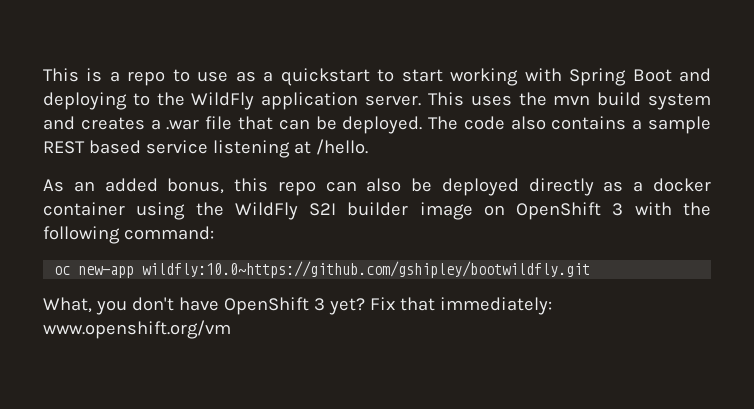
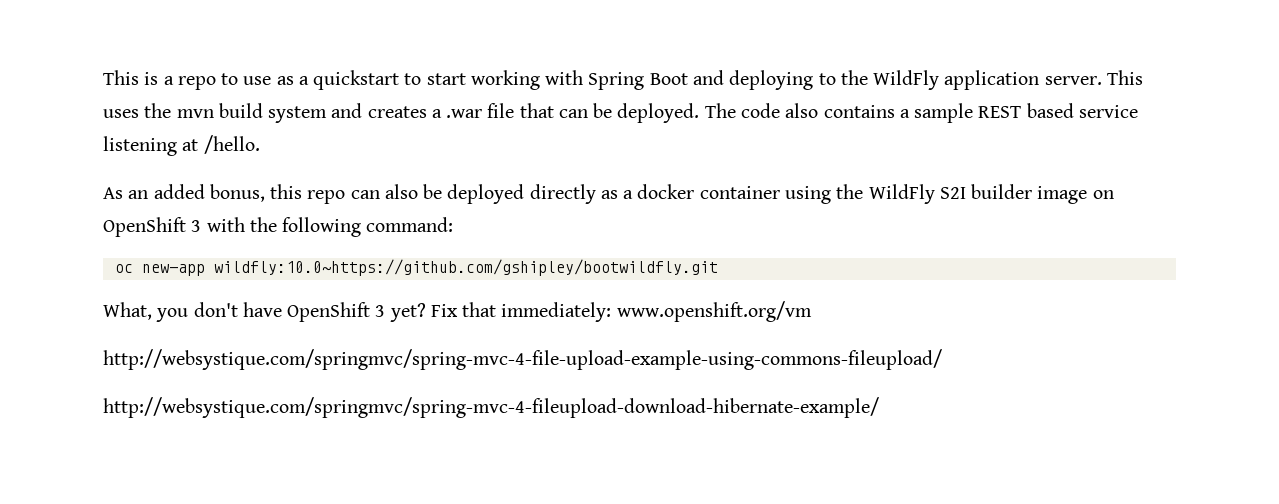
+ http://websystique.com/springmvc/spring-mvc-4-file-upload-example-using-commons-fileupload/
+ http://websystique.com/springmvc/spring-mvc-4-fileupload-download-hibernate-example/

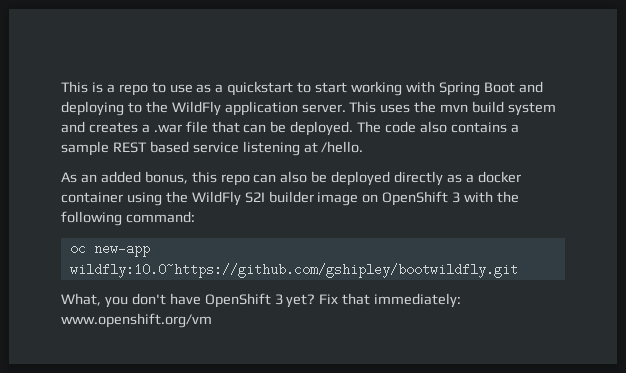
- http://websystique.com/springmvc/spring-mvc-4-file-upload-example-using-commons-fileupload/
- http://websystique.com/springmvc/spring-mvc-4-fileupload-download-hibernate-example/

